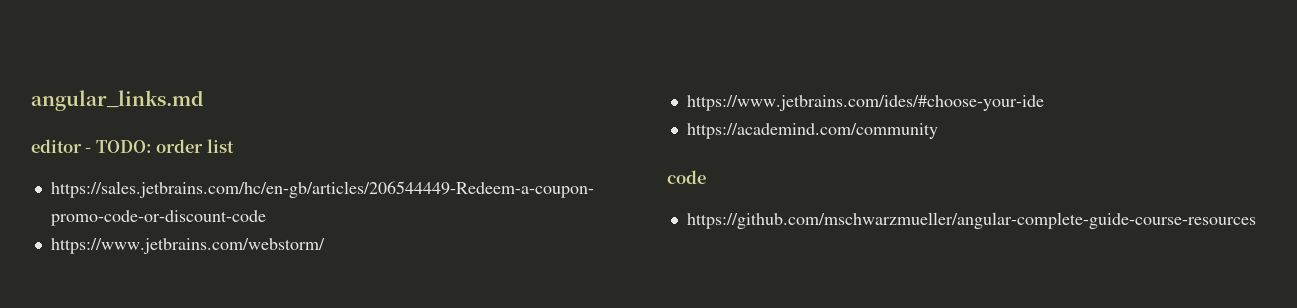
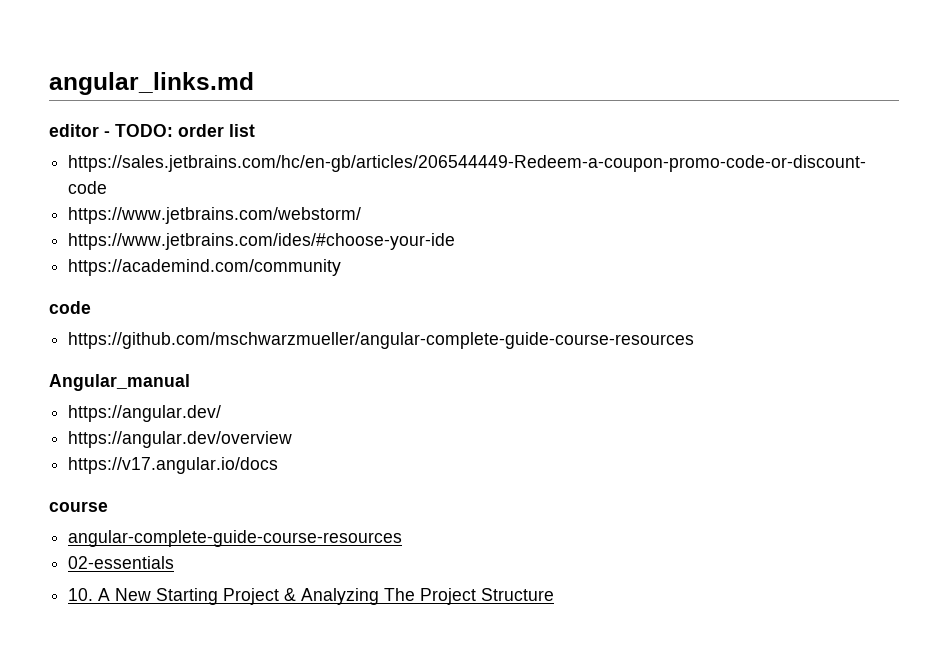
+ Angular_manual
+ https://angular.dev/
+ https://angular.dev/overview
+ https://v17.angular.io/docs
+ course
+ angular-complete-guide-course-resources
+ 02-essentials
+ 10. A New Starting Project & Analyzing The Project Structure

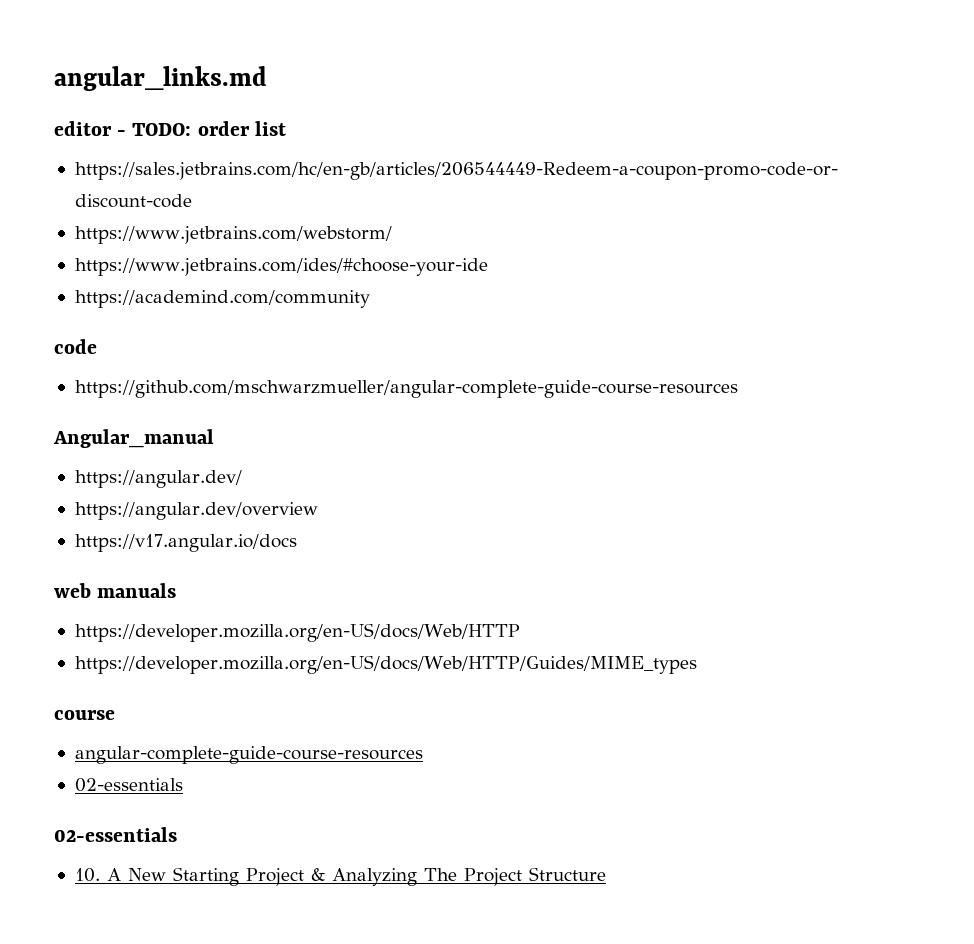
+ web manuals
+ https://developer.mozilla.org/en-US/docs/Web/HTTP
+ https://developer.mozilla.org/en-US/docs/Web/HTTP/Guides/MIME_types
  angular-complete-guide-course-resources
+ 02-essentials

